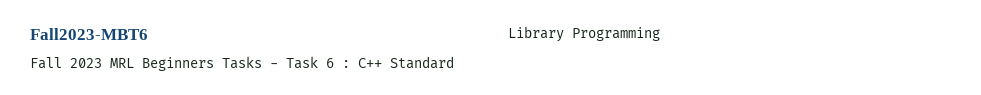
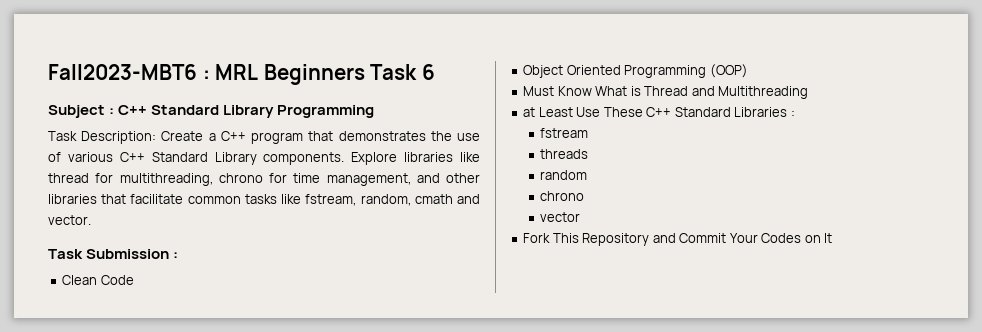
- Fall2023-MBT6
- Fall 2023 MRL Beginners Tasks - Task 6 : C++ Standard Library Programming
+ Fall2023-MBT6 : MRL Beginners Task 6
+ Subject : C++ Standard Library Programming
+ Task Description: Create a C++ program that demonstrates the use of various C++ Standard Library components. Explore libraries like thread for multithreading, chrono for time management, and other libraries that facilitate common tasks like fstream, random, cmath and vector.
+ Task Submission :
+ Clean Code
+ Object Oriented Programming (OOP)
+ Must Know What is Thread and Multithreading
+ at Least Use These C++ Standard Libraries :
+ fstream
+ threads
+ random
+ chrono
+ vector
+ Fork This Repository and Commit Your Codes on It

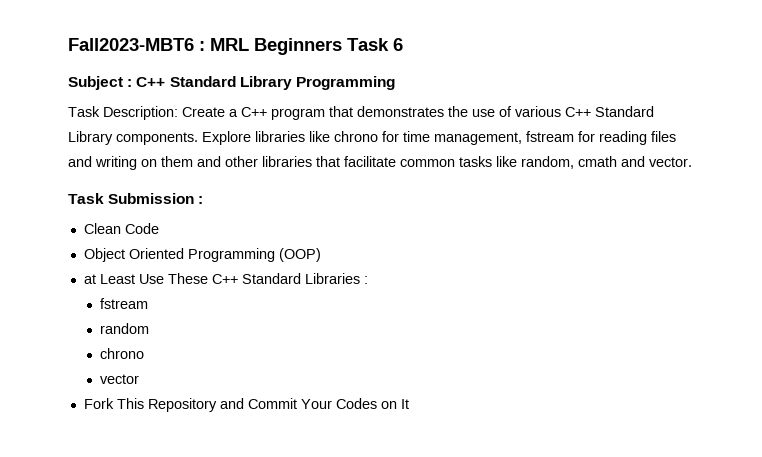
- Explore libraries like thread for multithreading, chrono for time management, and other libraries that facilitate common tasks like fstream, random, cmath and vector.
+ Explore libraries like chrono for time management, fstream for reading files and writing on them and other libraries that facilitate common tasks like random, cmath and vector.
- Must Know What is Thread and Multithreading
- threads

